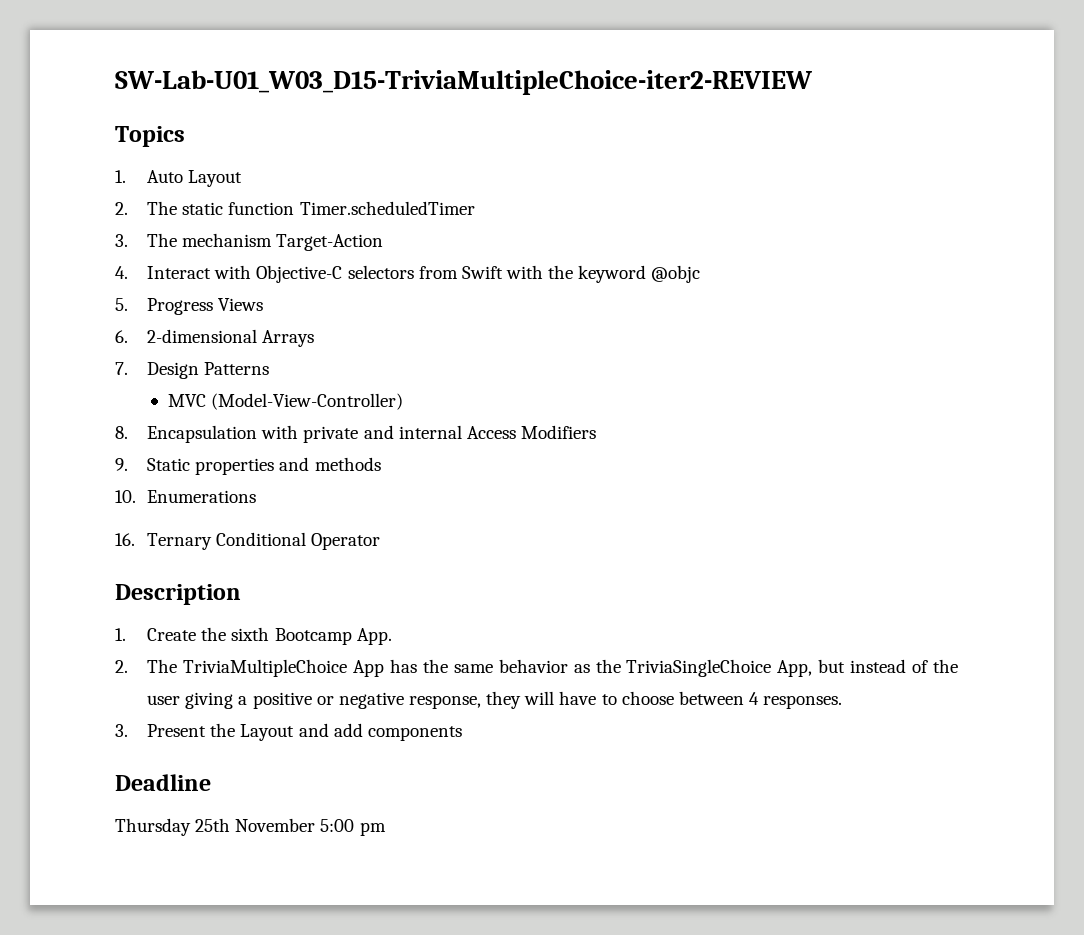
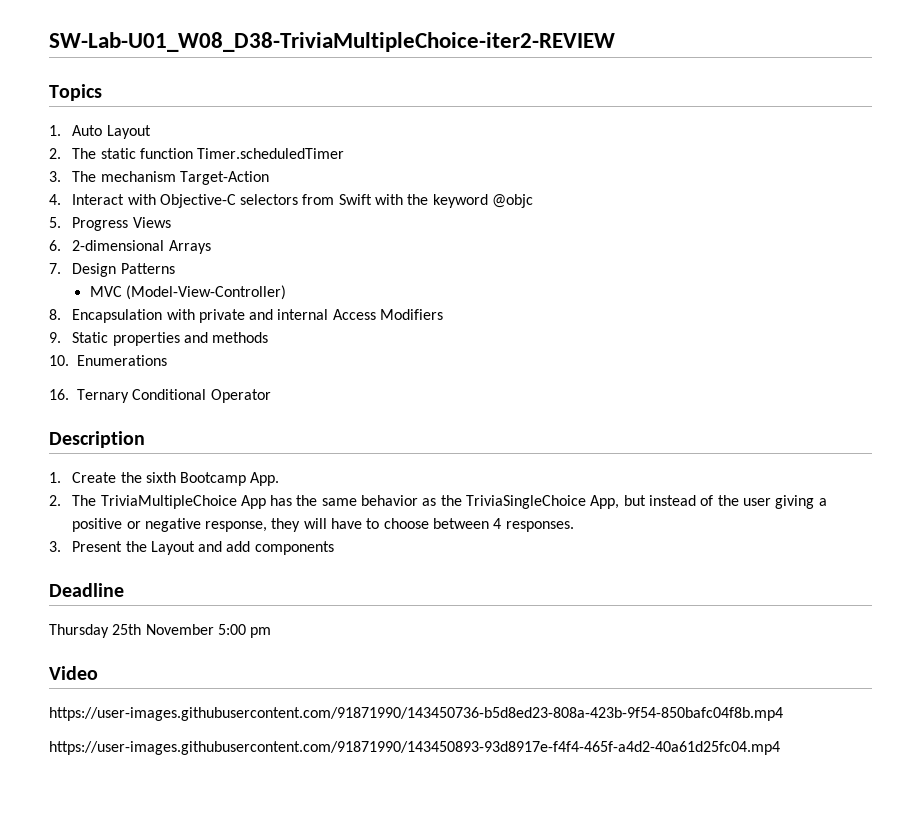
- SW-Lab-U01_W03_D15-TriviaMultipleChoice-iter2-REVIEW
+ SW-Lab-U01_W08_D38-TriviaMultipleChoice-iter2-REVIEW
+ Video
+ https://user-images.githubusercontent.com/91871990/143450736-b5d8ed23-808a-423b-9f54-850bafc04f8b.mp4
+ https://user-images.githubusercontent.com/91871990/143450893-93d8917e-f4f4-465f-a4d2-40a61d25fc04.mp4

